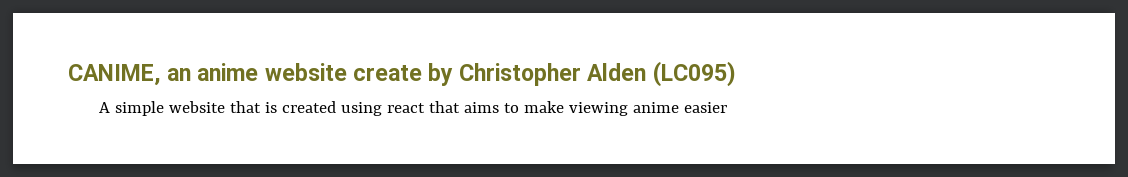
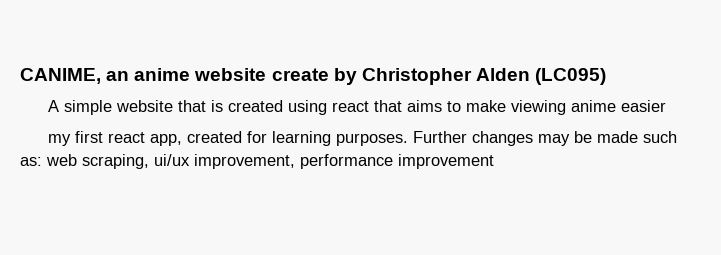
+ my first react app, created for learning purposes. Further changes may be made such as: web scraping, ui/ux improvement, performance improvement

